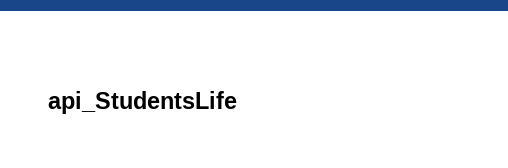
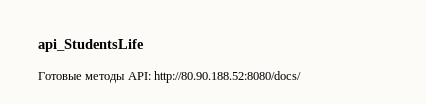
+ Готовые методы API: http://80.90.188.52:8080/docs/

